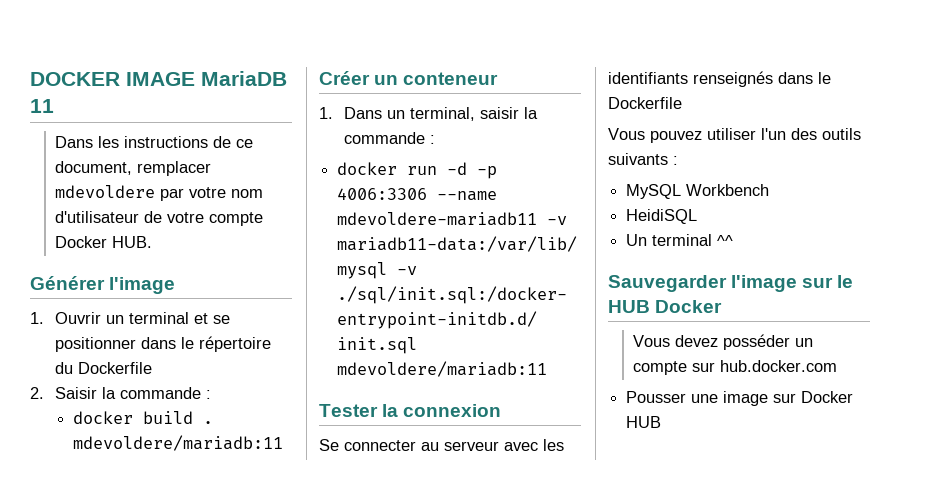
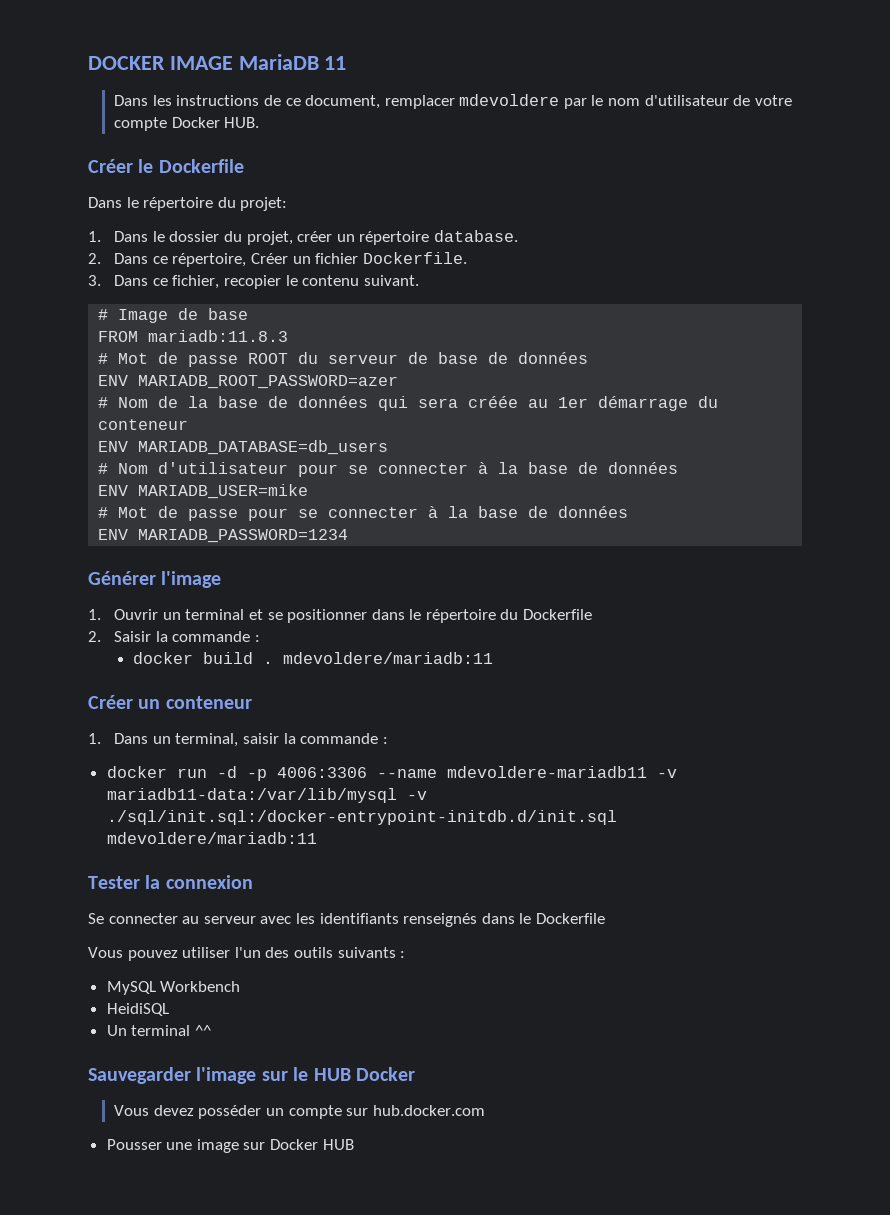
- Dans les instructions de ce document, remplacer mdevoldere par votre nom d'utilisateur de votre compte Docker HUB.
+ Dans les instructions de ce document, remplacer mdevoldere par le nom d'utilisateur de votre compte Docker HUB.
+ Créer le Dockerfile
+ Dans le répertoire du projet:
+ 1. Dans le dossier du projet, créer un répertoire database.
+ 2. Dans ce répertoire, Créer un fichier Dockerfile.
+ 3. Dans ce fichier, recopier le contenu suivant.
+ # Image de base
+ FROM mariadb:11.8.3
+ # Mot de passe ROOT du serveur de base de données
+ ENV MARIADB_ROOT_PASSWORD=azer
+ # Nom de la base de données qui sera créée au 1er démarrage du conteneur
+ ENV MARIADB_DATABASE=db_users
+ # Nom d'utilisateur pour se connecter à la base de données
+ ENV MARIADB_USER=mike
+ # Mot de passe pour se connecter à la base de données
+ ENV MARIADB_PASSWORD=1234

